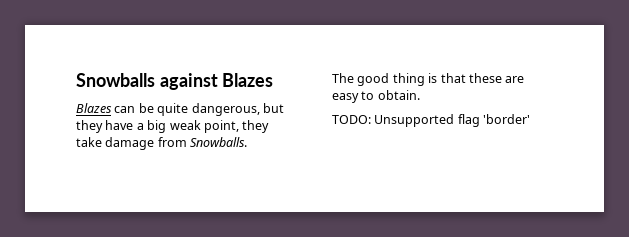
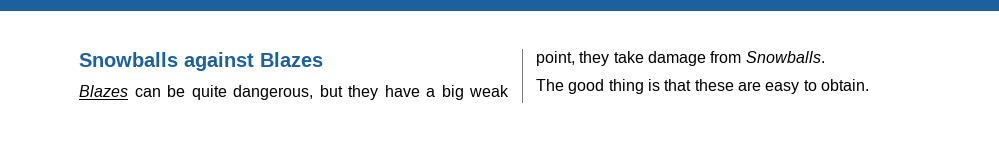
- TODO: Unsupported flag 'border'

